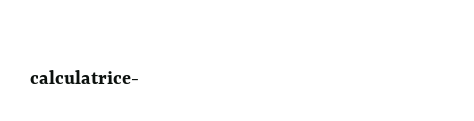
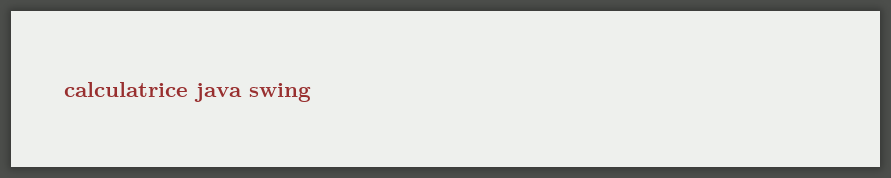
- calculatrice-
+ calculatrice java swing

